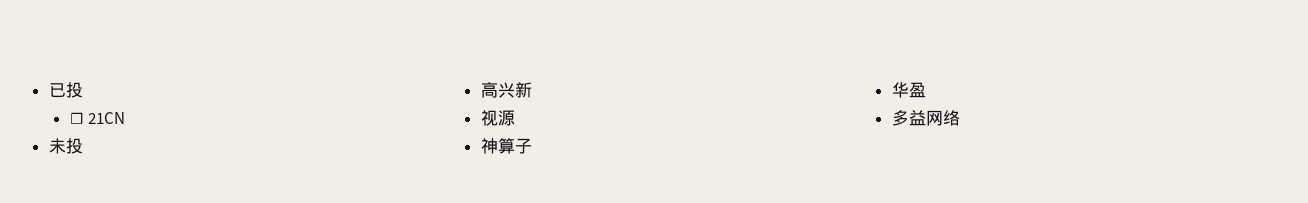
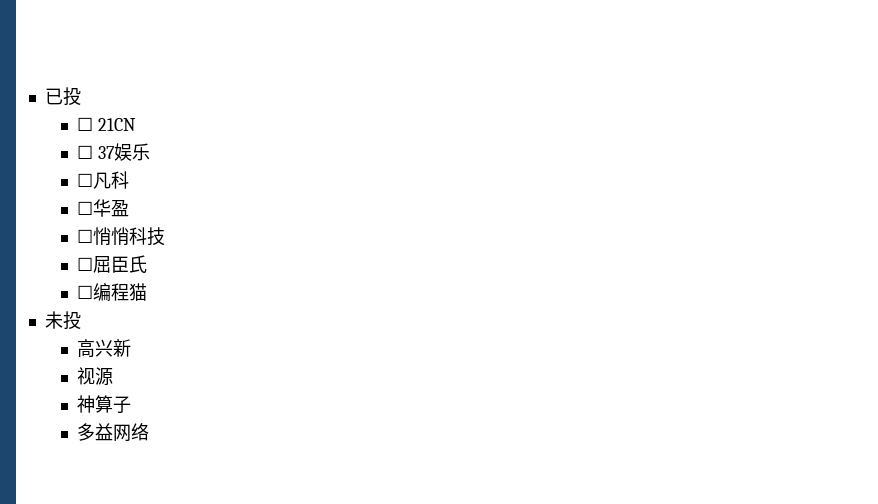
+ ☐ 37娱乐
+ ☐凡科
+ ☐华盈
+ ☐悄悄科技
+ ☐屈臣氏
+ ☐编程猫
- 华盈

